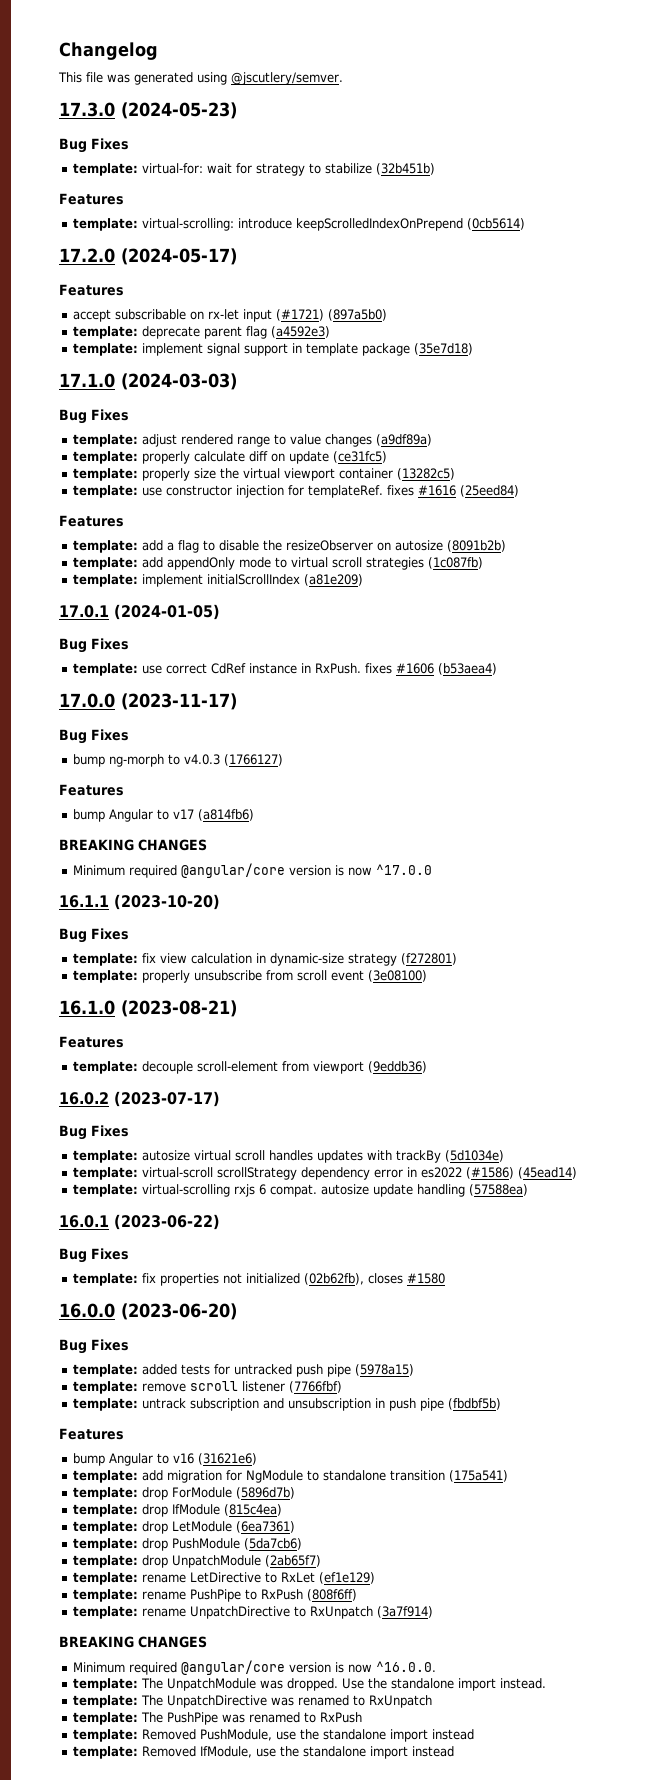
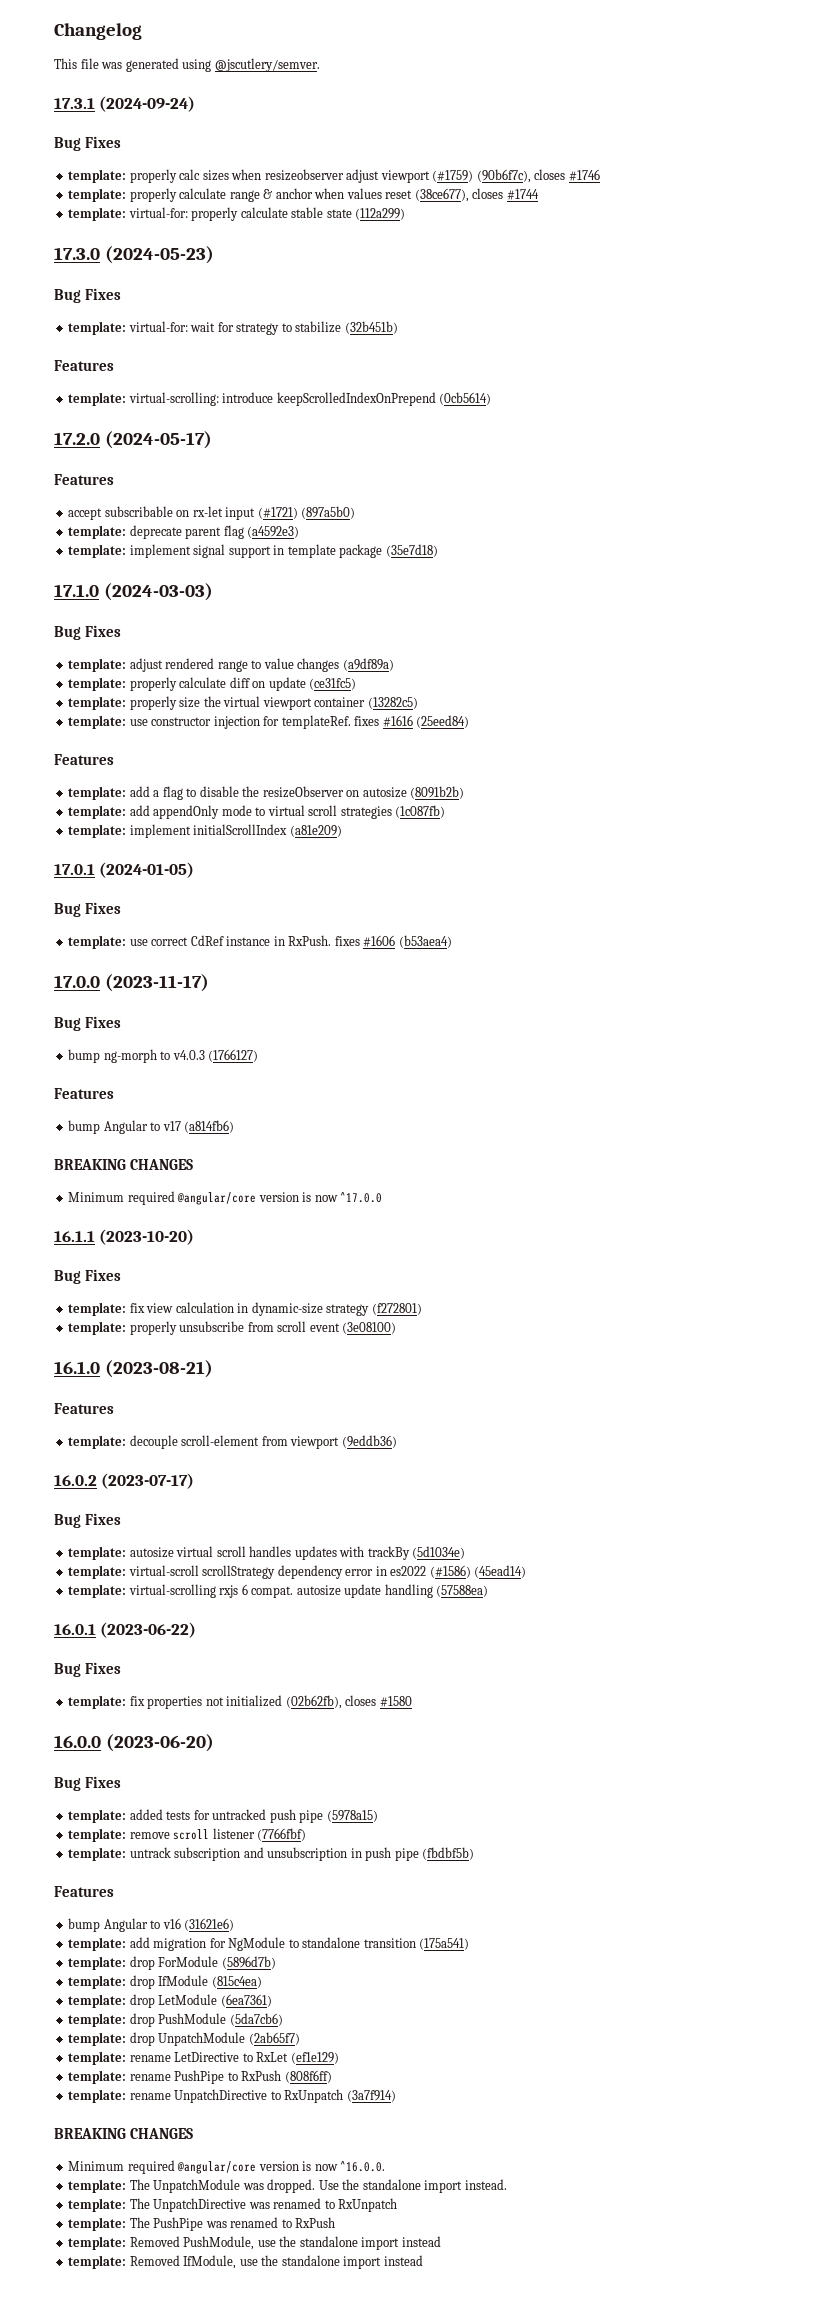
+ 17.3.1 (2024-09-24)
+ Bug Fixes
+ template: properly calc sizes when resizeobserver adjust viewport (#1759) (90b6f7c), closes #1746
+ template: properly calculate range & anchor when values reset (38ce677), closes #1744
+ template: virtual-for: properly calculate stable state (112a299)

